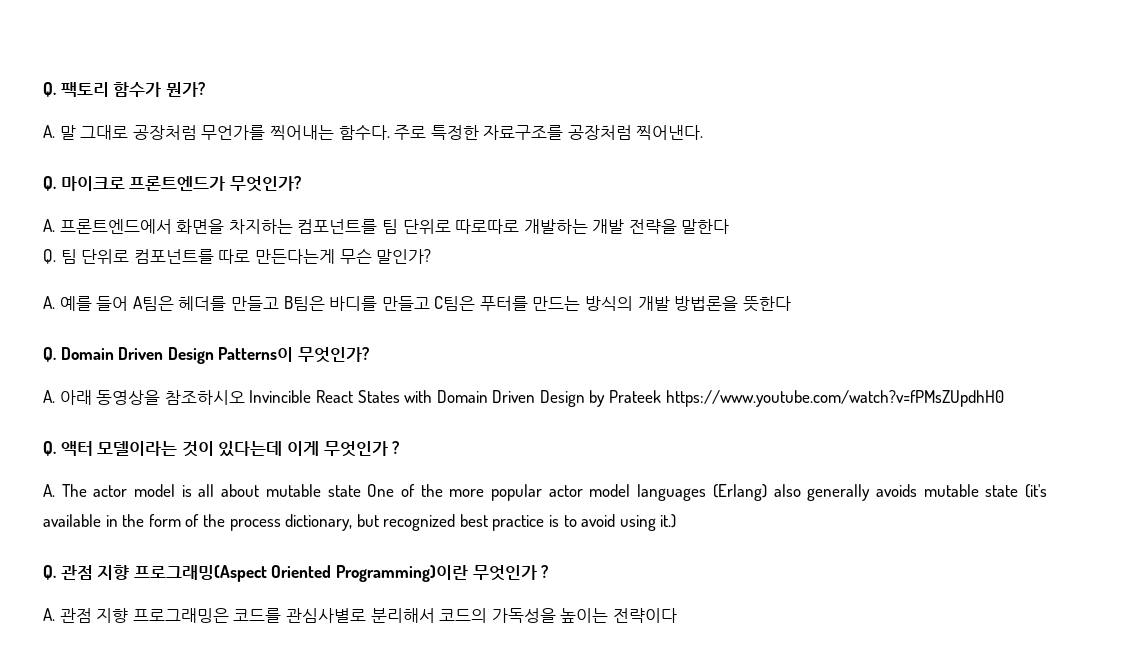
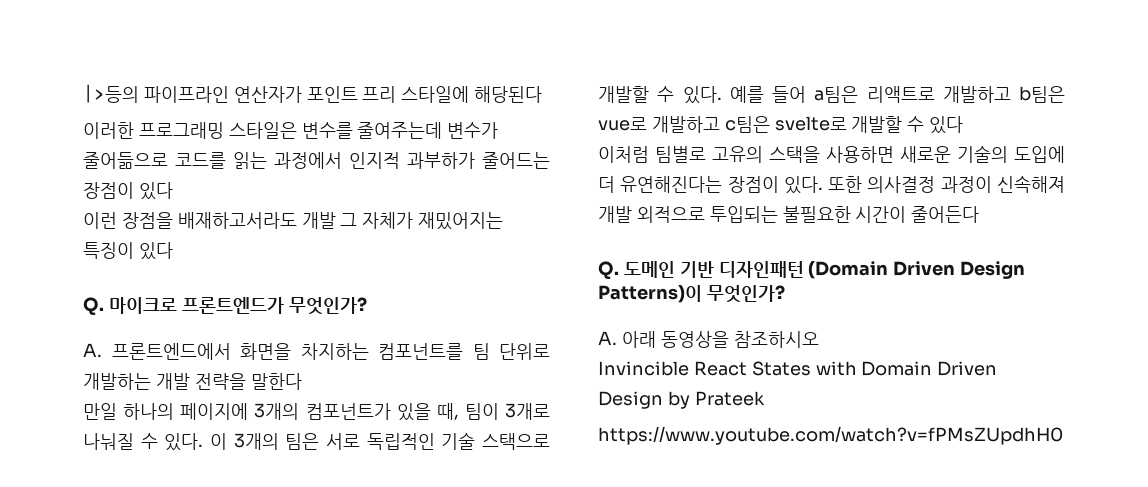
- Q. 팩토리 함수가 뭔가?
- A. 말 그대로 공장처럼 무언가를 찍어내는 함수다. 주로 특정한 자료구조를 공장처럼 찍어낸다.
+ |>등의 파이프라인 연산자가 포인트 프리 스타일에 해당된다
+ 이러한 프로그래밍 스타일은 변수를 줄여주는데 변수가 줄어듦으로 코드를 읽는 과정에서 인지적 과부하가 줄어드는 장점이 있다
+ 이런 장점을 배재하고서라도 개발 그 자체가 재밌어지는 특징이 있다
- A. 프론트엔드에서 화면을 차지하는 컴포넌트를 팀 단위로 따로따로 개발하는 개발 전략을 말한다
+ A. 프론트엔드에서 화면을 차지하는 컴포넌트를 팀 단위로 개발하는 개발 전략을 말한다
- Q. 팀 단위로 컴포넌트를 따로 만든다는게 무슨 말인가?
- A. 예를 들어 A팀은 헤더를 만들고 B팀은 바디를 만들고 C팀은 푸터를 만드는 방식의 개발 방법론을 뜻한다
- Q. Domain Driven Design Patterns이 무엇인가?
+ 만일 하나의 페이지에 3개의 컴포넌트가 있을 때, 팀이 3개로 나눠질 수 있다. 이 3개의 팀은 서로 독립적인 기술 스택으로 개발할 수 있다. 예를 들어 a팀은 리액트로 개발하고 b팀은 vue로 개발하고 c팀은 svelte로 개발할 수 있다
+ 이처럼 팀별로 고유의 스택을 사용하면 새로운 기술의 도입에 더 유연해진다는 장점이 있다. 또한 의사결정 과정이 신속해져 개발 외적으로 투입되는 불필요한 시간이 줄어든다
+ Q. 도메인 기반 디자인패턴 (Domain Driven Design Patterns)이 무엇인가?
- A. 아래 동영상을 참조하시오 Invincible React States with Domain Driven Design by Prateek https://www.youtube.com/watch?v=fPMsZUpdhH0
+ A. 아래 동영상을 참조하시오
+ Invincible React States with Domain Driven Design by Prateek
+ https://www.youtube.com/watch?v=fPMsZUpdhH0
- Q. 액터 모델이라는 것이 있다는데 이게 무엇인가 ?
- A. The actor model is all about mutable state One of the more popular actor model languages (Erlang) also generally avoids mutable state (it's available in the form of the process dictionary, but recognized best practice is to avoid using it.)
- Q. 관점 지향 프로그래밍(Aspect Oriented Programming)이란 무엇인가 ?
- A. 관점 지향 프로그래밍은 코드를 관심사별로 분리해서 코드의 가독성을 높이는 전략이다

